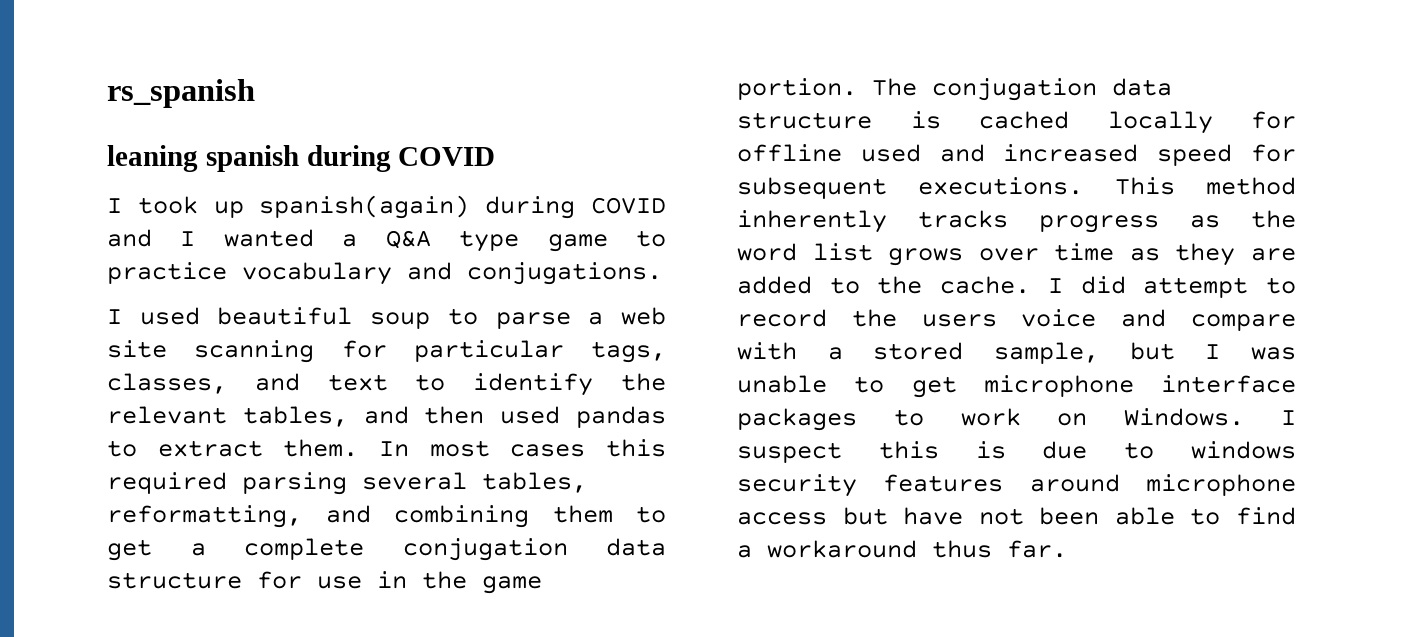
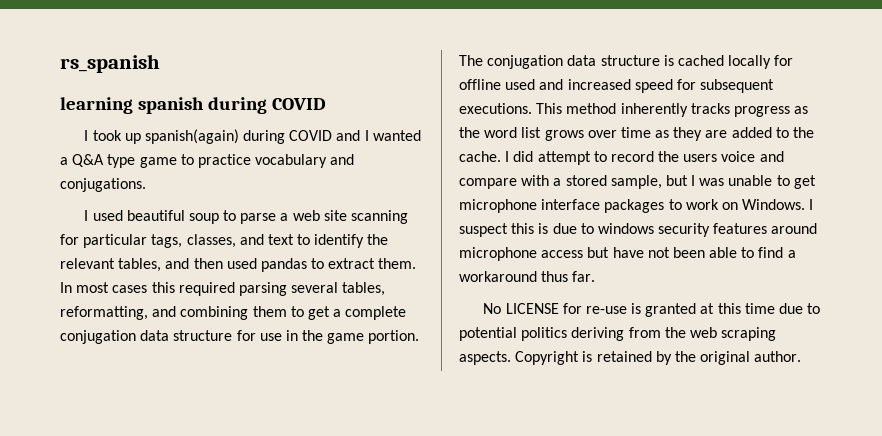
- leaning spanish during COVID
+ learning spanish during COVID
+ No LICENSE for re-use is granted at this time due to potential politics deriving from the web scraping aspects. Copyright is retained by the original author.

